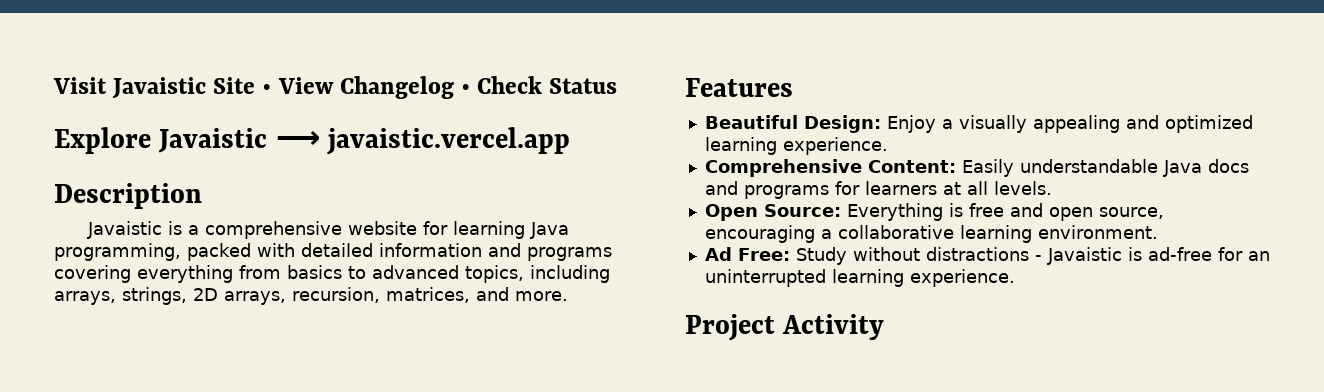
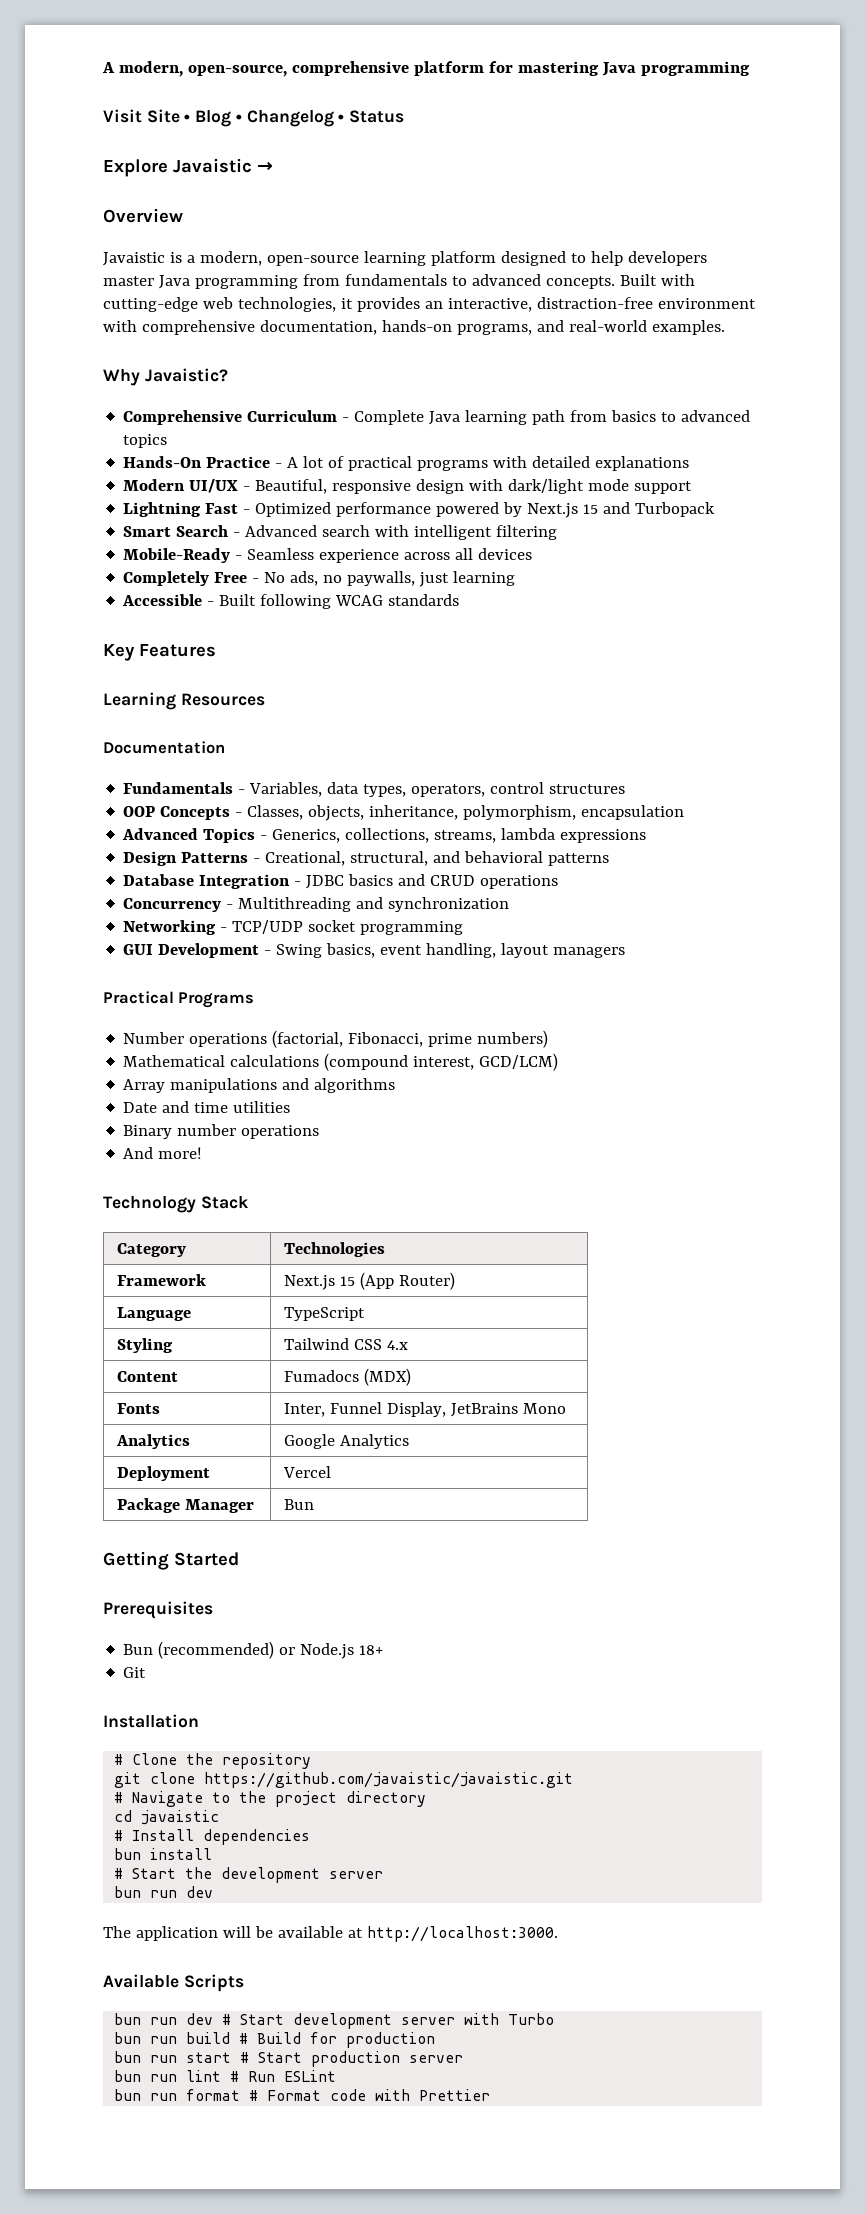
- Visit Javaistic Site • View Changelog • Check Status
+ A modern, open-source, comprehensive platform for mastering Java programming
+ Visit Site • Blog • Changelog • Status
- Explore Javaistic ⟶ javaistic.vercel.app
- Description
+ Explore Javaistic →
+ Overview
- Javaistic is a comprehensive website for learning Java programming, packed with detailed information and programs covering everything from basics to advanced topics, including arrays, strings, 2D arrays, recursion, matrices, and more.
- Features
- Beautiful Design: Enjoy a visually appealing and optimized learning experience.
- Comprehensive Content: Easily understandable Java docs and programs for learners at all levels.
- Open Source: Everything is free and open source, encouraging a collaborative learning environment.
- Ad Free: Study without distractions - Javaistic is ad-free for an uninterrupted learning experience.
- Project Activity
+ Javaistic is a modern, open-source learning platform designed to help developers master Java programming from fundamentals to advanced concepts. Built with cutting-edge web technologies, it provides an interactive, distraction-free environment with comprehensive documentation, hands-on programs, and real-world examples.
+ Why Javaistic?
+ Comprehensive Curriculum - Complete Java learning path from basics to advanced topics
+ Hands-On Practice - A lot of practical programs with detailed explanations
+ Modern UI/UX - Beautiful, responsive design with dark/light mode support
+ Lightning Fast - Optimized performance powered by Next.js 15 and Turbopack
+ Smart Search - Advanced search with intelligent filtering
+ Mobile-Ready - Seamless experience across all devices
+ Completely Free - No ads, no paywalls, just learning
+ Accessible - Built following WCAG standards
+ Key Features
+ Learning Resources
+ Documentation
+ Fundamentals - Variables, data types, operators, control structures
+ OOP Concepts - Classes, objects, inheritance, polymorphism, encapsulation
+ Advanced Topics - Generics, collections, streams, lambda expressions
+ Design Patterns - Creational, structural, and behavioral patterns
+ Database Integration - JDBC basics and CRUD operations
+ Concurrency - Multithreading and synchronization
+ Networking - TCP/UDP socket programming
+ GUI Development - Swing basics, event handling, layout managers
+ Practical Programs
+ Number operations (factorial, Fibonacci, prime numbers)
+ Mathematical calculations (compound interest, GCD/LCM)
+ Array manipulations and algorithms
+ Date and time utilities
+ Binary number operations
+ And more!
+ Technology Stack
+ Category | Technologies
+ Framework | Next.js 15 (App Router)
+ Language | TypeScript
+ Styling | Tailwind CSS 4.x
+ Content | Fumadocs (MDX)
+ Fonts | Inter, Funnel Display, JetBrains Mono
+ Analytics | Google Analytics
+ Deployment | Vercel
+ Package Manager | Bun
+ Getting Started
+ Prerequisites
+ Bun (recommended) or Node.js 18+
+ Git
+ Installation
+ # Clone the repository
+ git clone https://github.com/javaistic/javaistic.git
+ # Navigate to the project directory
+ cd javaistic
+ # Install dependencies
+ bun install
+ # Start the development server
+ bun run dev
+ The application will be available at http://localhost:3000.
+ Available Scripts
+ bun run dev # Start development server with Turbo
+ bun run build # Build for production
+ bun run start # Start production server
+ bun run lint # Run ESLint
+ bun run format # Format code with Prettier

